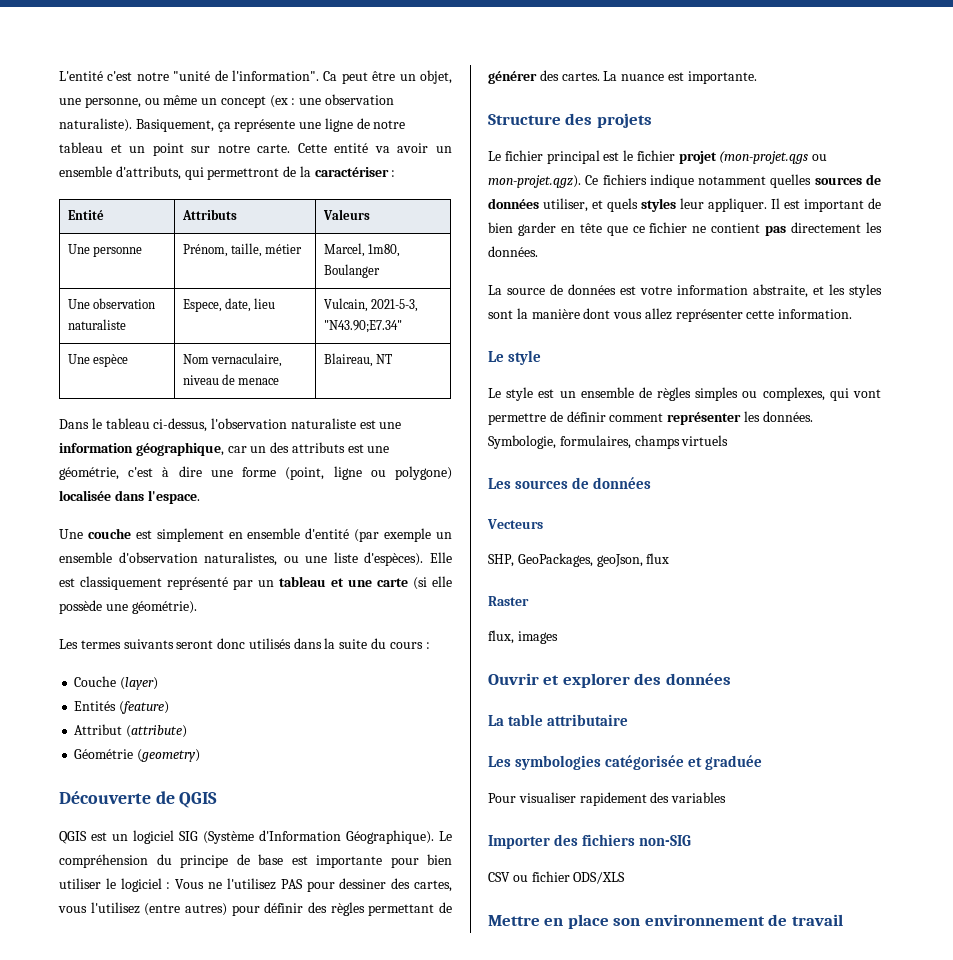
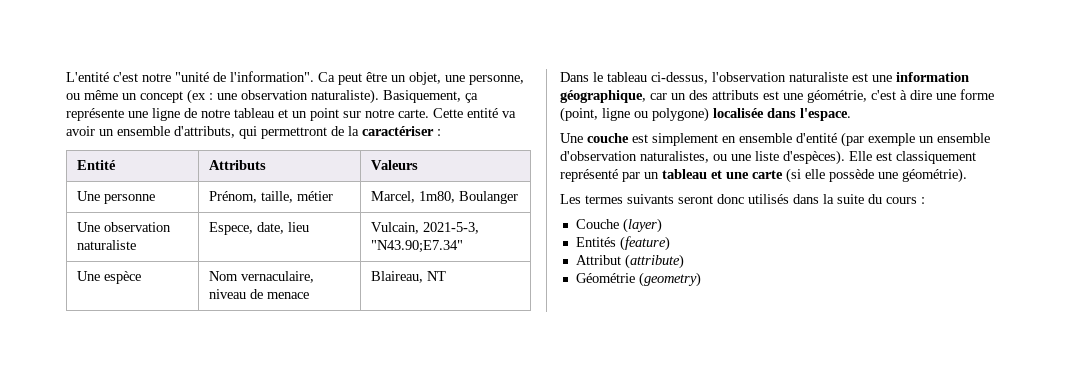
- Découverte de QGIS
- QGIS est un logiciel SIG (Système d'Information Géographique). Le compréhension du principe de base est importante pour bien utiliser le logiciel : Vous ne l'utilisez PAS pour dessiner des cartes, vous l'utilisez (entre autres) pour définir des règles permettant de générer des cartes. La nuance est importante.
- Structure des projets
- Le fichier principal est le fichier projet (mon-projet.qgs ou mon-projet.qgz). Ce fichiers indique notamment quelles sources de données utiliser, et quels styles leur appliquer. Il est important de bien garder en tête que ce fichier ne contient pas directement les données.
- La source de données est votre information abstraite, et les styles sont la manière dont vous allez représenter cette information.
- Le style
- Le style est un ensemble de règles simples ou complexes, qui vont permettre de définir comment représenter les données. Symbologie, formulaires, champs virtuels
- Les sources de données
- Vecteurs
- SHP, GeoPackages, geoJson, flux
- Raster
- flux, images
- Ouvrir et explorer des données
- La table attributaire
- Les symbologies catégorisée et graduée
- Pour visualiser rapidement des variables
- Importer des fichiers non-SIG
- CSV ou fichier ODS/XLS
- Mettre en place son environnement de travail

